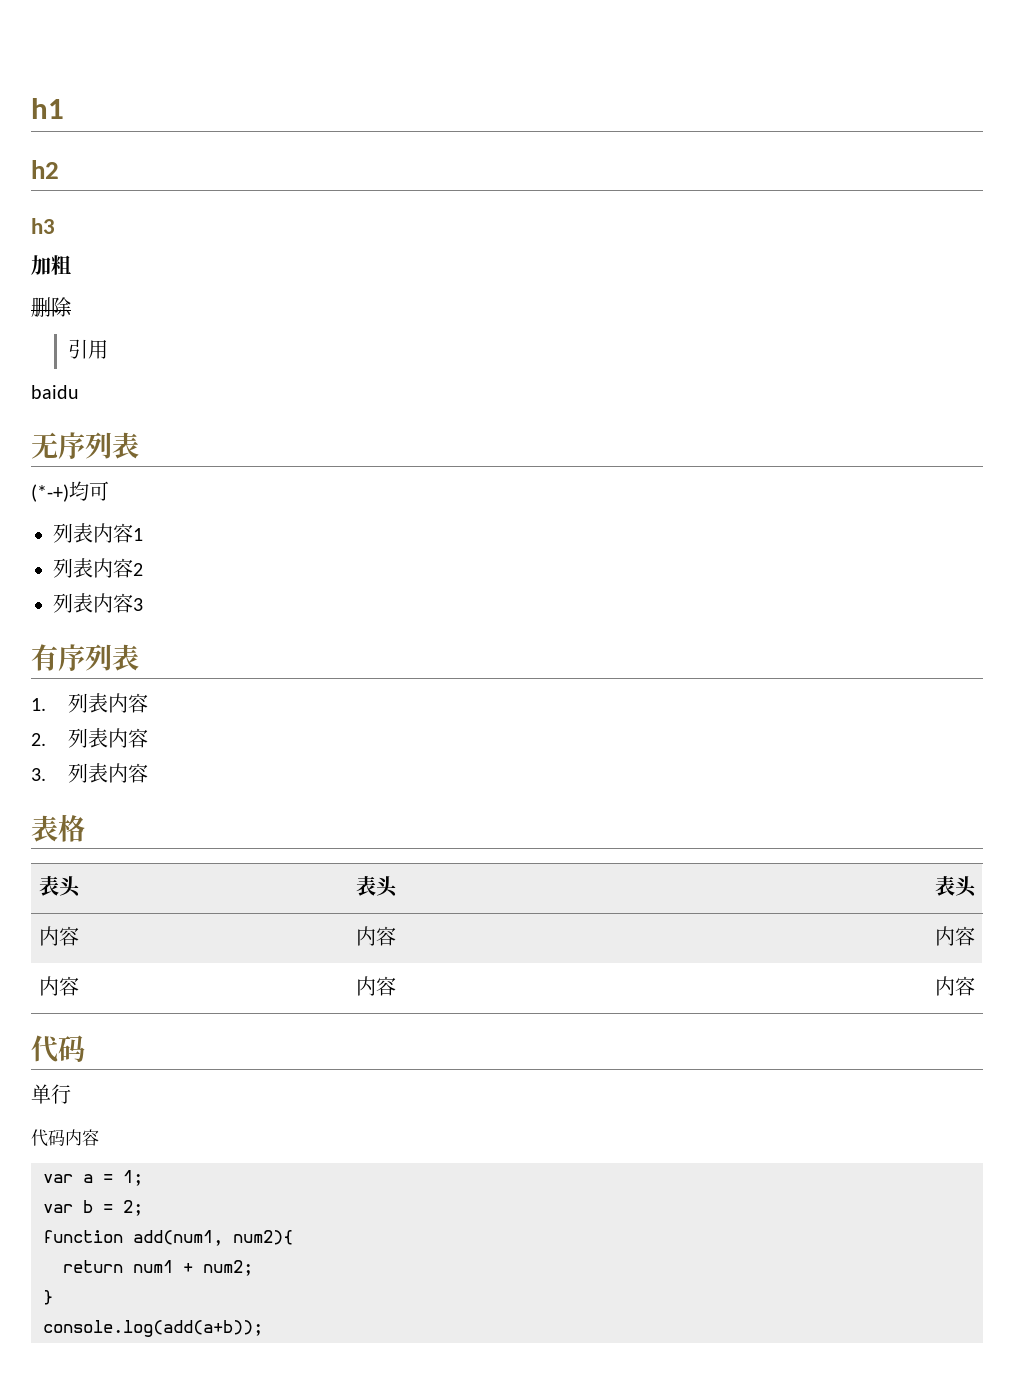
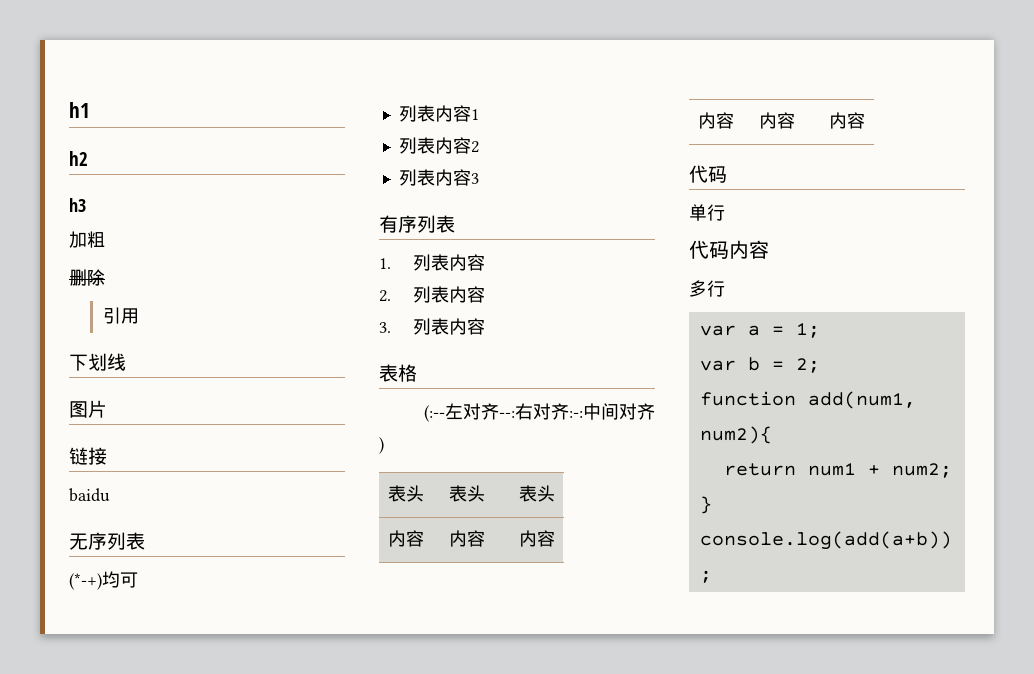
+ 下划线
+ 图片
+ 链接
+ (:--左对齐--:右对齐:-:中间对齐)
+ 多行

